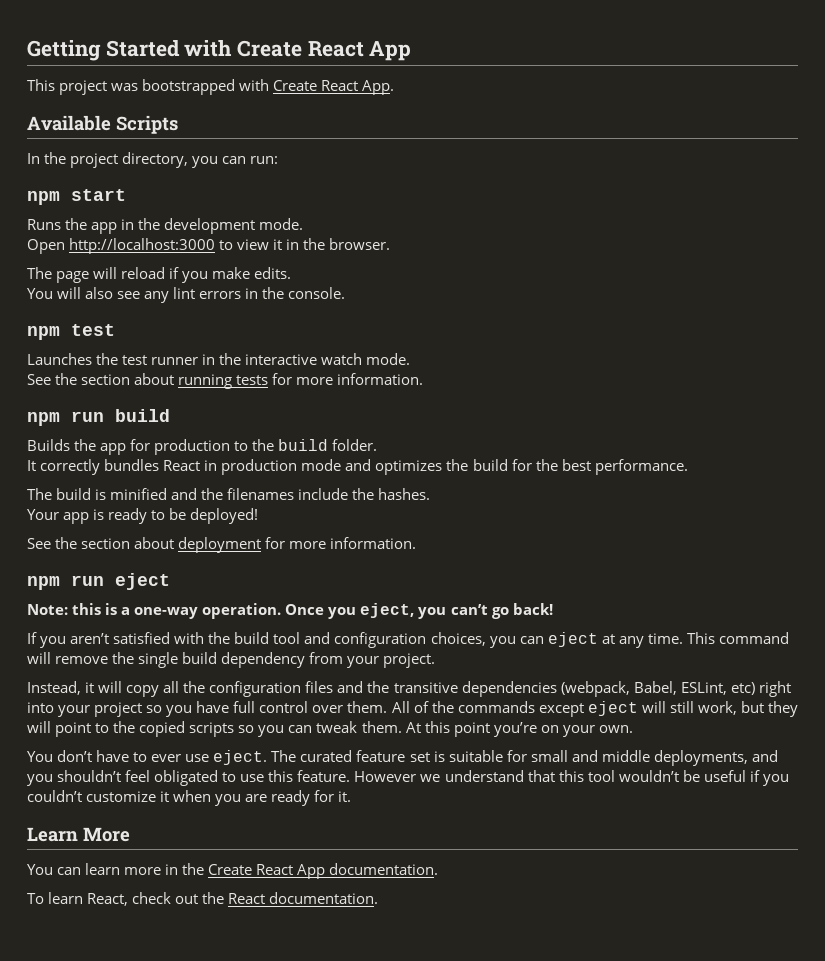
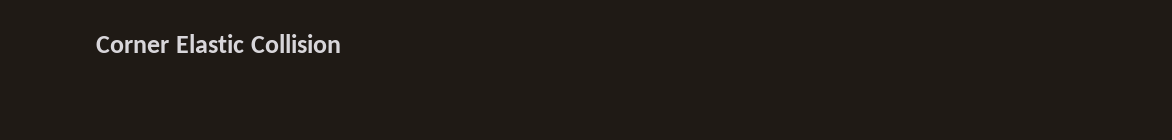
- Getting Started with Create React App
- This project was bootstrapped with Create React App.
- Available Scripts
- In the project directory, you can run:
- npm start
- Runs the app in the development mode.
- Open http://localhost:3000 to view it in the browser.
- The page will reload if you make edits.
- You will also see any lint errors in the console.
- npm test
- Launches the test runner in the interactive watch mode.
- See the section about running tests for more information.
- npm run build
- Builds the app for production to the build folder.
- It correctly bundles React in production mode and optimizes the build for the best performance.
- The build is minified and the filenames include the hashes.
- Your app is ready to be deployed!
- See the section about deployment for more information.
- npm run eject
- Note: this is a one-way operation. Once you eject, you can’t go back!
- If you aren’t satisfied with the build tool and configuration choices, you can eject at any time. This command will remove the single build dependency from your project.
- Instead, it will copy all the configuration files and the transitive dependencies (webpack, Babel, ESLint, etc) right into your project so you have full control over them. All of the commands except eject will still work, but they will point to the copied scripts so you can tweak them. At this point you’re on your own.
- You don’t have to ever use eject. The curated feature set is suitable for small and middle deployments, and you shouldn’t feel obligated to use this feature. However we understand that this tool wouldn’t be useful if you couldn’t customize it when you are ready for it.
- Learn More
- You can learn more in the Create React App documentation.
- To learn React, check out the React documentation.
+ Corner Elastic Collision

